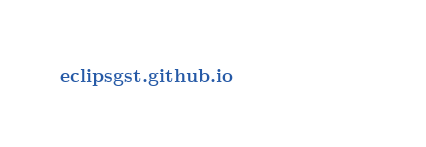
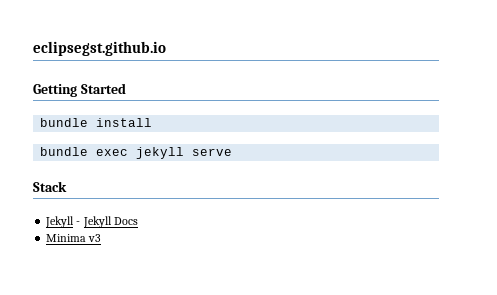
- eclipsgst.github.io
+ eclipsegst.github.io
+ Getting Started
+ bundle install
+ bundle exec jekyll serve
+ Stack
+ Jekyll - Jekyll Docs
+ Minima v3

